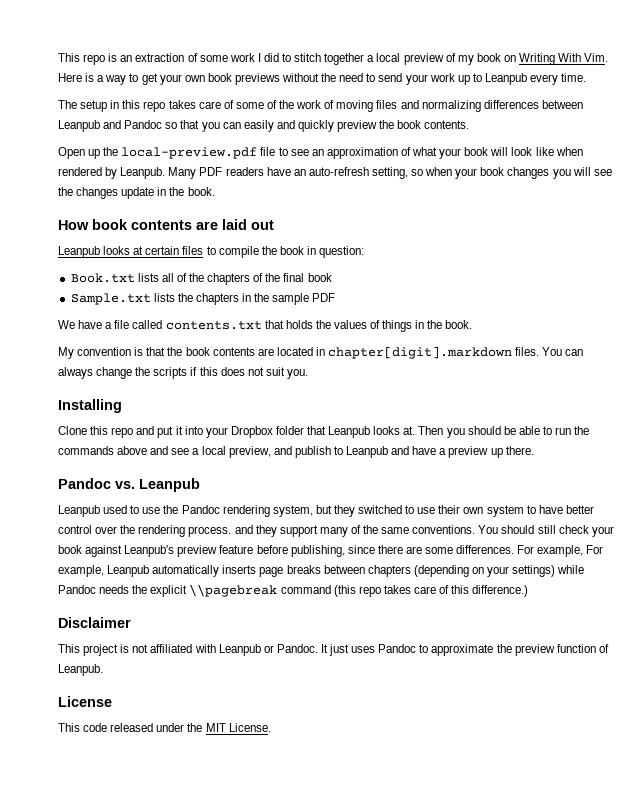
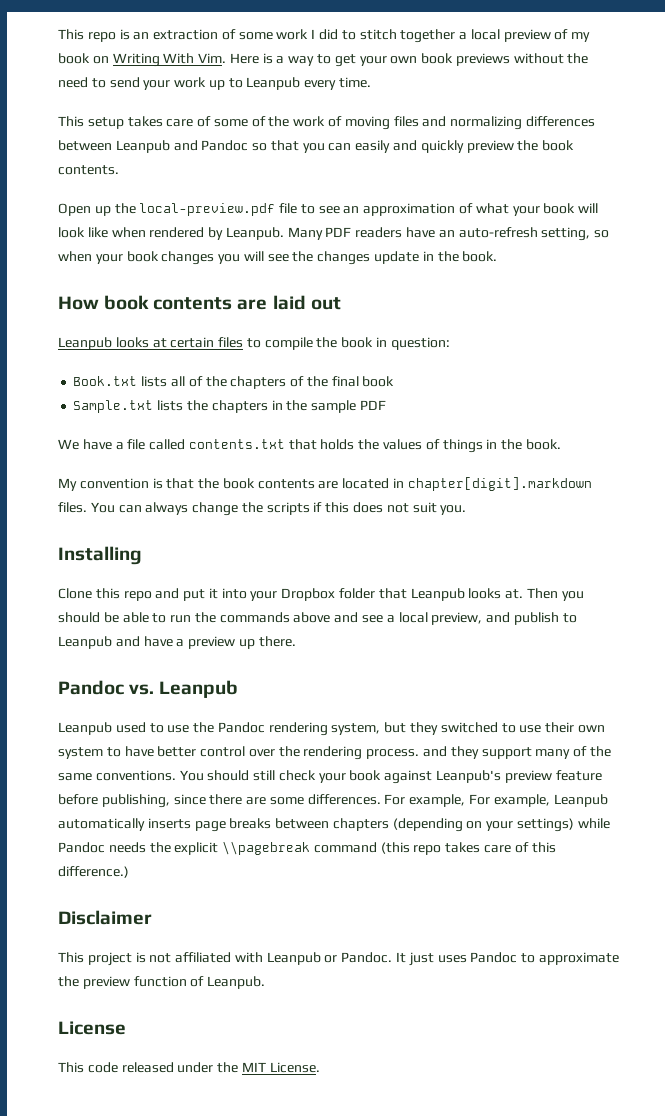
- The setup in this repo takes care of some of the work of moving files and normalizing differences between Leanpub and Pandoc so that you can easily and quickly preview the book contents.
+ This setup takes care of some of the work of moving files and normalizing differences between Leanpub and Pandoc so that you can easily and quickly preview the book contents.

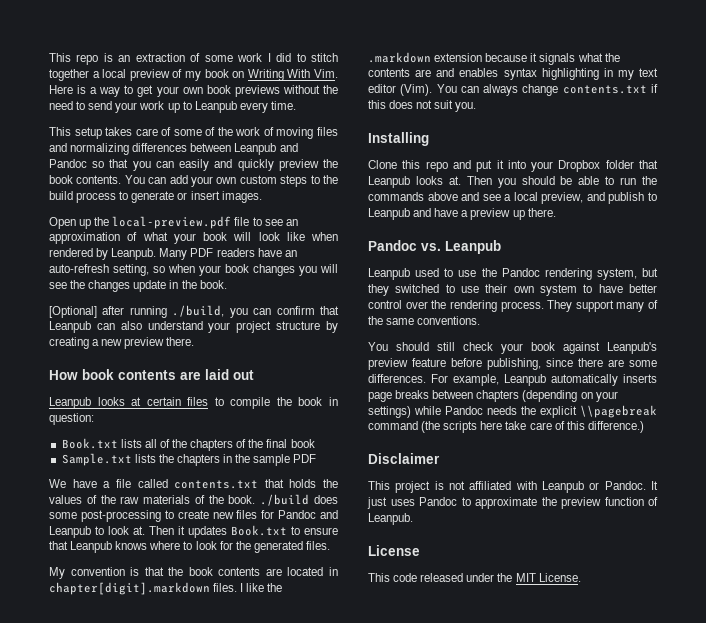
+ You can add your own custom steps to the build process to generate or insert images.
+ [Optional] after running ./build, you can confirm that Leanpub can also understand your project structure by creating a new preview there.
- We have a file called contents.txt that holds the values of things in the book.
+ We have a file called contents.txt that holds the values of the raw materials of the book. ./build does some post-processing to create new files for Pandoc and Leanpub to look at. Then it updates Book.txt to ensure that Leanpub knows where to look for the generated files.
+ I like the .markdown extension because it signals what the contents are and enables syntax highlighting in my text editor (Vim).
- You can always change the scripts if this does not suit you.
+ You can always change contents.txt if this does not suit you.
- Leanpub used to use the Pandoc rendering system, but they switched to use their own system to have better control over the rendering process. and they support many of the same conventions. You should still check your book against Leanpub's preview feature before publishing, since there are some differences.
+ Leanpub used to use the Pandoc rendering system, but they switched to use their own system to have better control over the rendering process. They support many of the same conventions.
+ You should still check your book against Leanpub's preview feature before publishing, since there are some differences.
- For example, For example, Leanpub automatically inserts page breaks between chapters (depending on your settings) while Pandoc needs the explicit \\pagebreak command (this repo takes care of this difference.)
+ For example, Leanpub automatically inserts page breaks between chapters (depending on your settings) while Pandoc needs the explicit \\pagebreak command (the scripts here take care of this difference.)

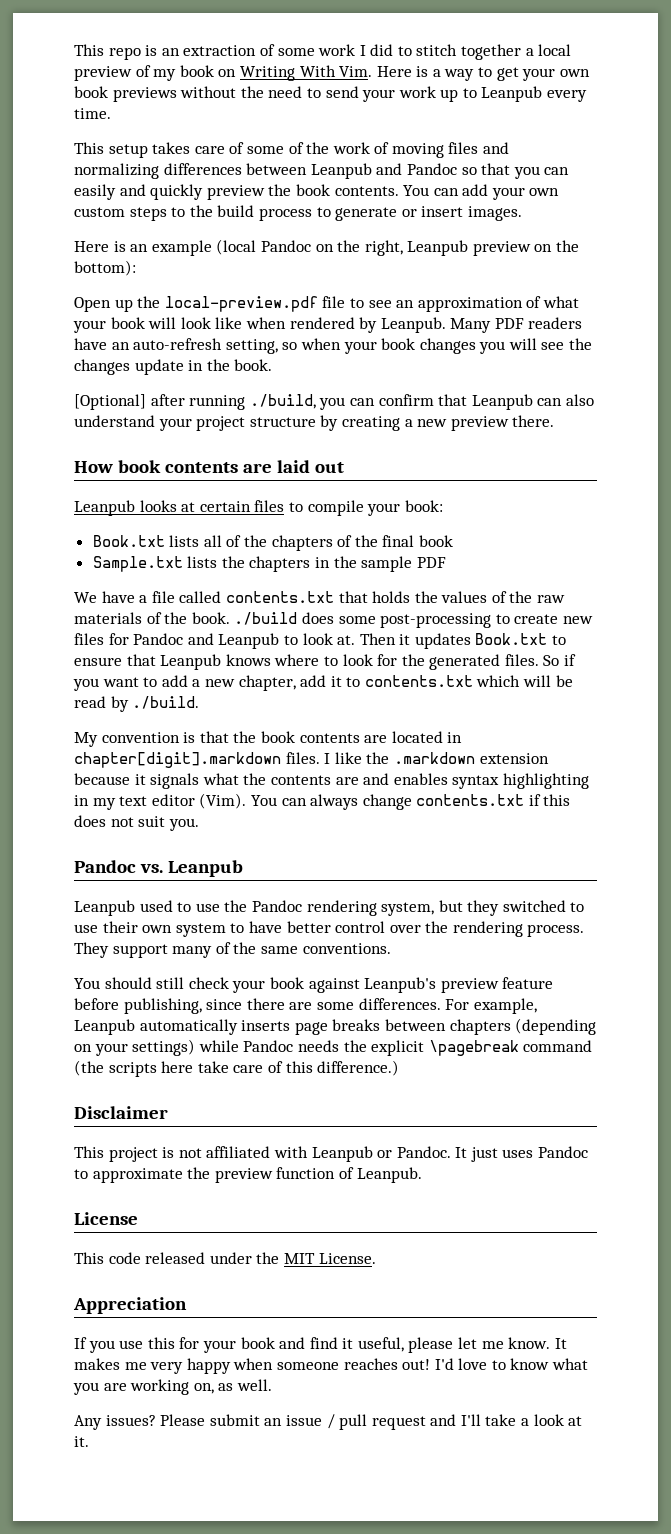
+ Here is an example (local Pandoc on the right, Leanpub preview on the bottom):
- Leanpub looks at certain files to compile the book in question:
+ Leanpub looks at certain files to compile your book:
+ So if you want to add a new chapter, add it to contents.txt which will be read by ./build.
- Installing
- Clone this repo and put it into your Dropbox folder that Leanpub looks at. Then you should be able to run the commands above and see a local preview, and publish to Leanpub and have a preview up there.
- For example, Leanpub automatically inserts page breaks between chapters (depending on your settings) while Pandoc needs the explicit \\pagebreak command (the scripts here take care of this difference.)
+ For example, Leanpub automatically inserts page breaks between chapters (depending on your settings) while Pandoc needs the explicit \pagebreak command (the scripts here take care of this difference.)
+ Appreciation
+ If you use this for your book and find it useful, please let me know. It makes me very happy when someone reaches out! I'd love to know what you are working on, as well.
+ Any issues? Please submit an issue / pull request and I'll take a look at it.

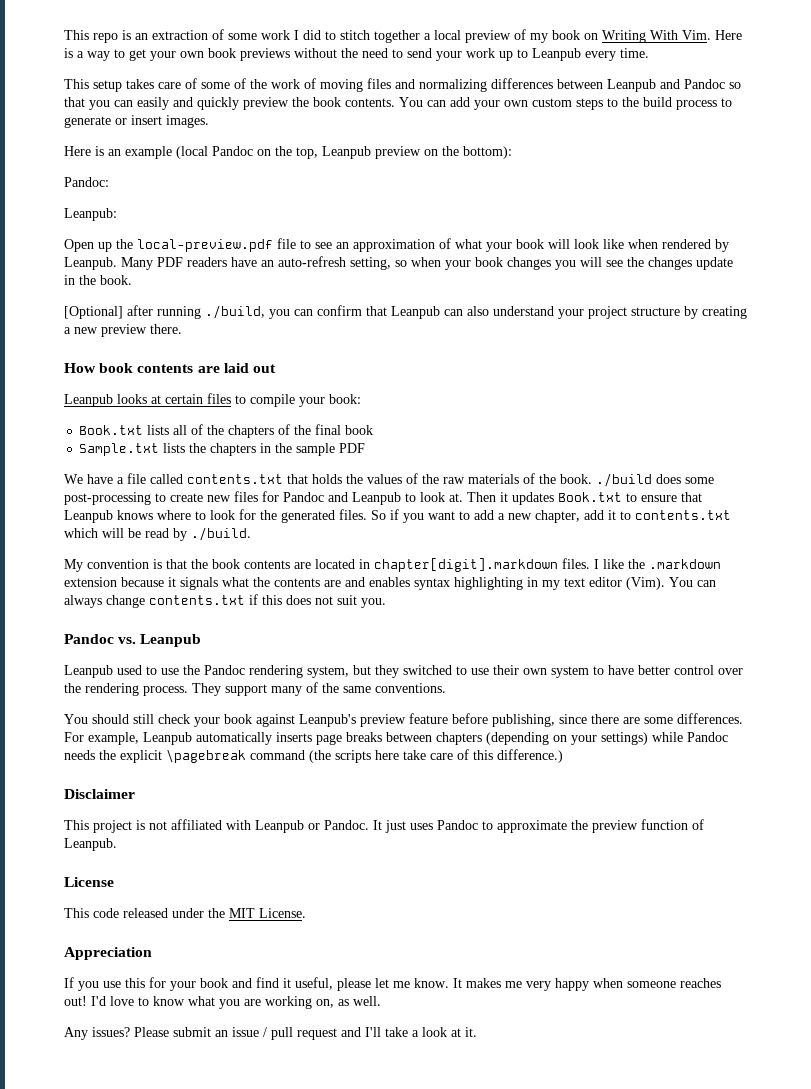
- Here is an example (local Pandoc on the right, Leanpub preview on the bottom):
+ Here is an example (local Pandoc on the top, Leanpub preview on the bottom):
+ Pandoc:
+ Leanpub:

